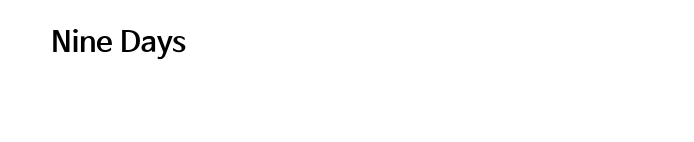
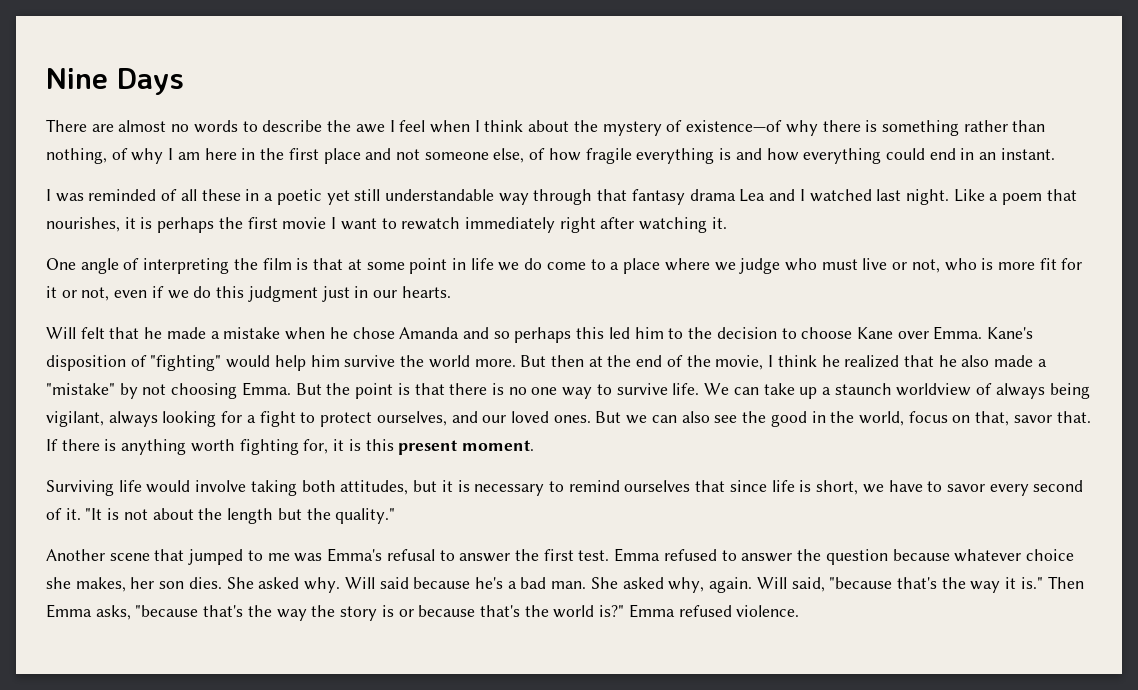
+ There are almost no words to describe the awe I feel when I think about the mystery of existence—of why there is something rather than nothing, of why I am here in the first place and not someone else, of how fragile everything is and how everything could end in an instant.
+ I was reminded of all these in a poetic yet still understandable way through that fantasy drama Lea and I watched last night. Like a poem that nourishes, it is perhaps the first movie I want to rewatch immediately right after watching it.
+ One angle of interpreting the film is that at some point in life we do come to a place where we judge who must live or not, who is more fit for it or not, even if we do this judgment just in our hearts.
+ Will felt that he made a mistake when he chose Amanda and so perhaps this led him to the decision to choose Kane over Emma. Kane's disposition of "fighting" would help him survive the world more. But then at the end of the movie, I think he realized that he also made a "mistake" by not choosing Emma. But the point is that there is no one way to survive life. We can take up a staunch worldview of always being vigilant, always looking for a fight to protect ourselves, and our loved ones. But we can also see the good in the world, focus on that, savor that. If there is anything worth fighting for, it is this present moment.
+ Surviving life would involve taking both attitudes, but it is necessary to remind ourselves that since life is short, we have to savor every second of it. "It is not about the length but the quality."
+ Another scene that jumped to me was Emma's refusal to answer the first test. Emma refused to answer the question because whatever choice she makes, her son dies. She asked why. Will said because he's a bad man. She asked why, again. Will said, "because that's the way it is." Then Emma asks, "because that's the way the story is or because that's the world is?" Emma refused violence.

